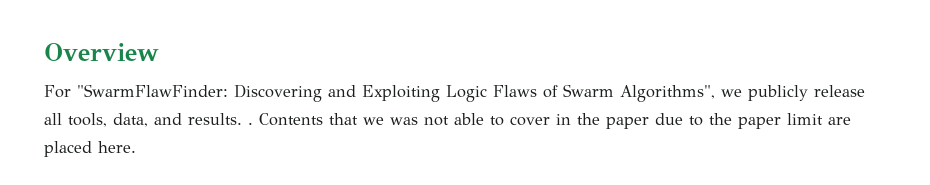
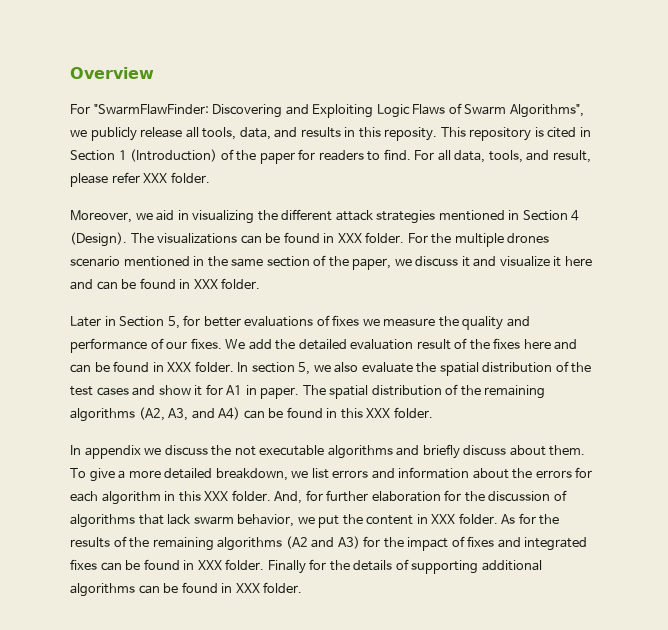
- For "SwarmFlawFinder: Discovering and Exploiting Logic Flaws of Swarm Algorithms", we publicly release all tools, data, and results. . Contents that we was not able to cover in the paper due to the paper limit are placed here.
+ For "SwarmFlawFinder: Discovering and Exploiting Logic Flaws of Swarm Algorithms", we publicly release all tools, data, and results in this reposity. This repository is cited in Section 1 (Introduction) of the paper for readers to find. For all data, tools, and result, please refer XXX folder.
+ Moreover, we aid in visualizing the different attack strategies mentioned in Section 4 (Design). The visualizations can be found in XXX folder. For the multiple drones scenario mentioned in the same section of the paper, we discuss it and visualize it here and can be found in XXX folder.
+ Later in Section 5, for better evaluations of fixes we measure the quality and performance of our fixes. We add the detailed evaluation result of the fixes here and can be found in XXX folder. In section 5, we also evaluate the spatial distribution of the test cases and show it for A1 in paper. The spatial distribution of the remaining algorithms (A2, A3, and A4) can be found in this XXX folder.
+ In appendix we discuss the not executable algorithms and briefly discuss about them. To give a more detailed breakdown, we list errors and information about the errors for each algorithm in this XXX folder. And, for further elaboration for the discussion of algorithms that lack swarm behavior, we put the content in XXX folder. As for the results of the remaining algorithms (A2 and A3) for the impact of fixes and integrated fixes can be found in XXX folder. Finally for the details of supporting additional algorithms can be found in XXX folder.

